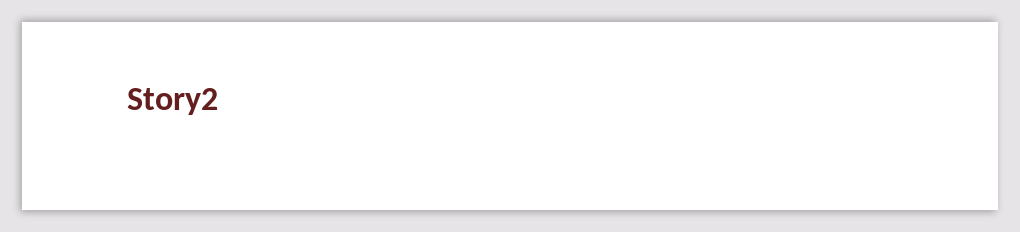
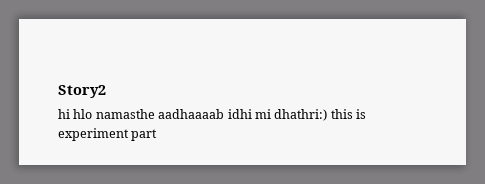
+ hi hlo namasthe aadhaaaab idhi mi dhathri:) this is experiment part

